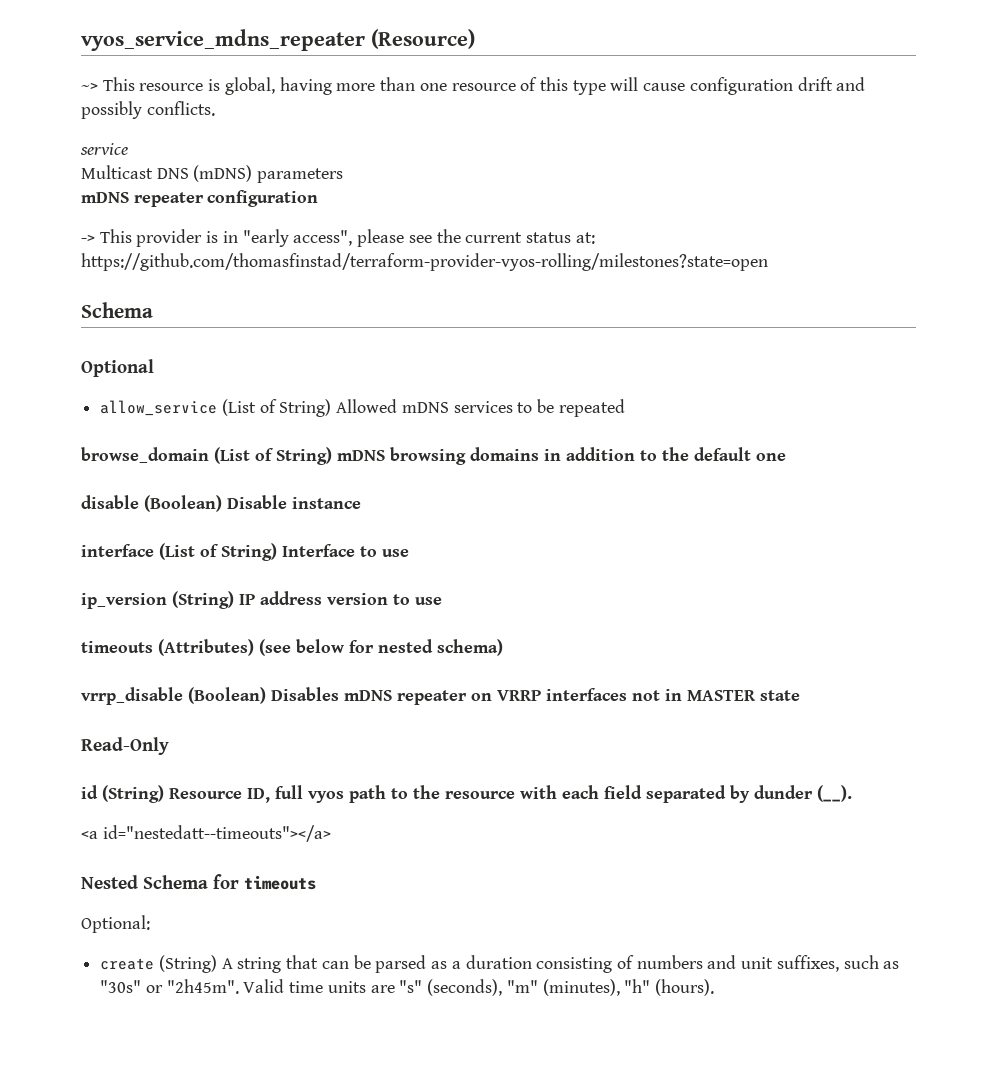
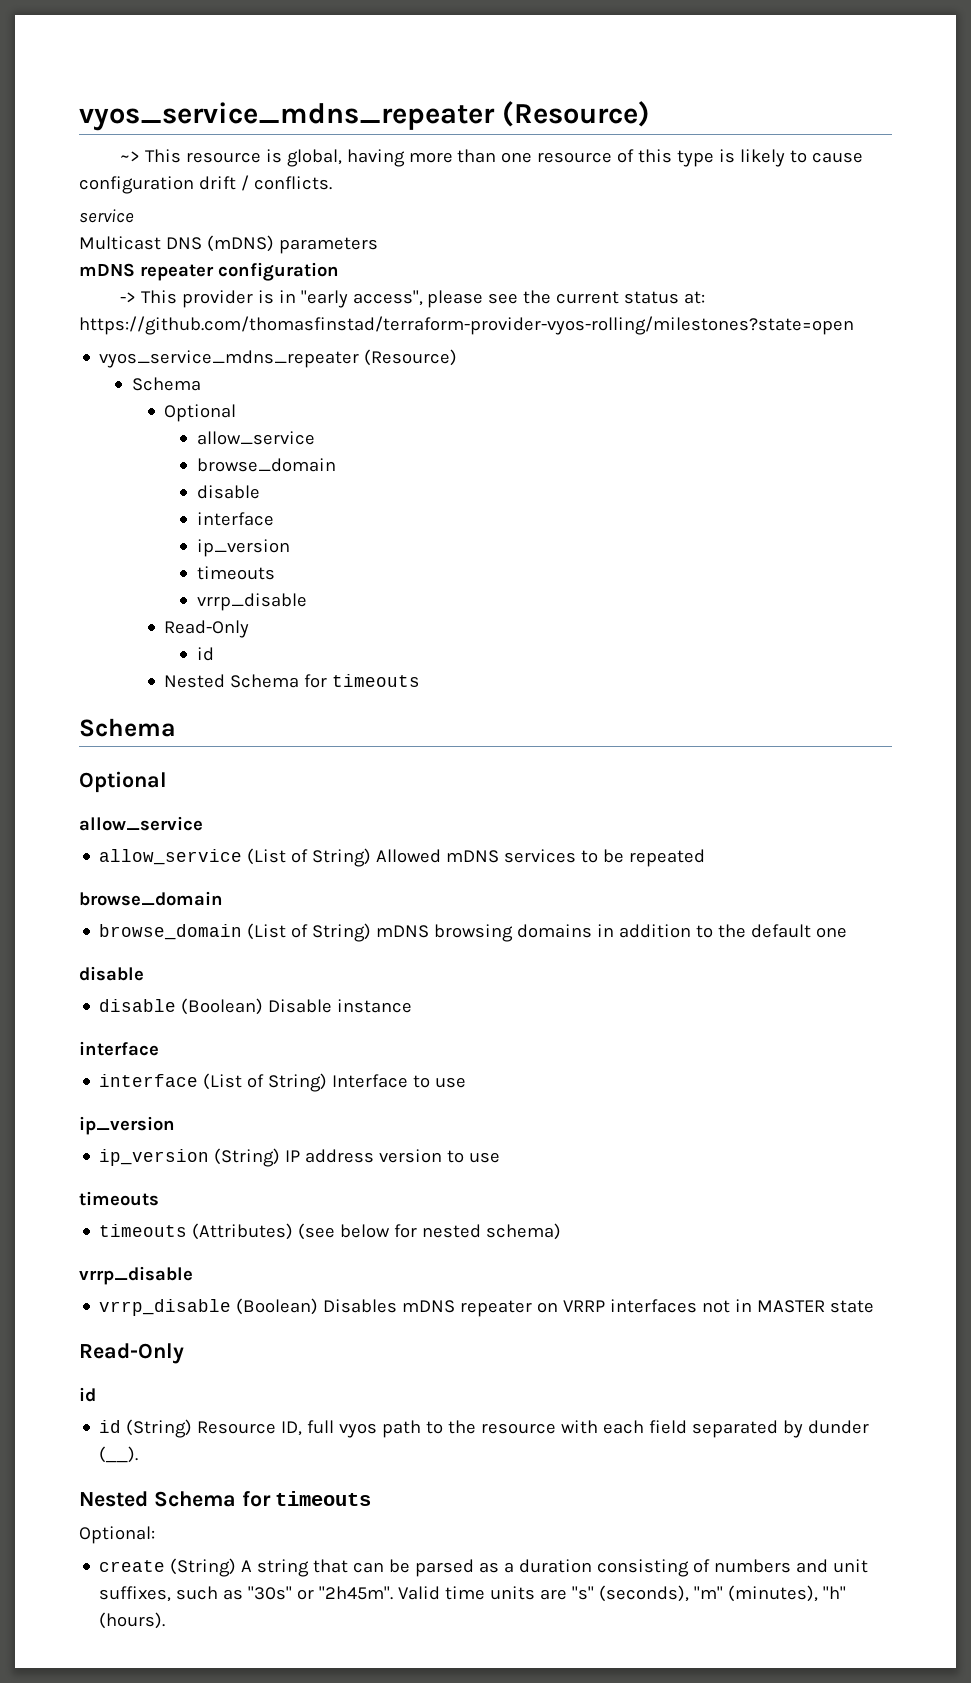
- ~> This resource is global, having more than one resource of this type will cause configuration drift and possibly conflicts.
+ ~> This resource is global, having more than one resource of this type is likely to cause configuration drift / conflicts.
  -> This provider is in "early access", please see the current status at: https://github.com/thomasfinstad/terraform-provider-vyos-rolling/milestones?state=open
+ vyos_service_mdns_repeater (Resource)
  Schema
  Optional
+ allow_service
+ browse_domain
+ disable
+ interface
+ ip_version
+ timeouts
+ vrrp_disable
+ Read-Only
+ id
+ Nested Schema for timeouts
+ Schema
+ Optional
+ allow_service
  allow_service (List of String) Allowed mDNS services to be repeated
+ browse_domain
  browse_domain (List of String) mDNS browsing domains in addition to the default one
+ disable
  disable (Boolean) Disable instance
+ interface
  interface (List of String) Interface to use
+ ip_version
  ip_version (String) IP address version to use
+ timeouts
  timeouts (Attributes) (see below for nested schema)
+ vrrp_disable
  vrrp_disable (Boolean) Disables mDNS repeater on VRRP interfaces not in MASTER state
  Read-Only
+ id
- <a id="nestedatt--timeouts"></a>

